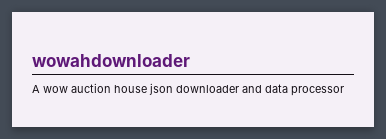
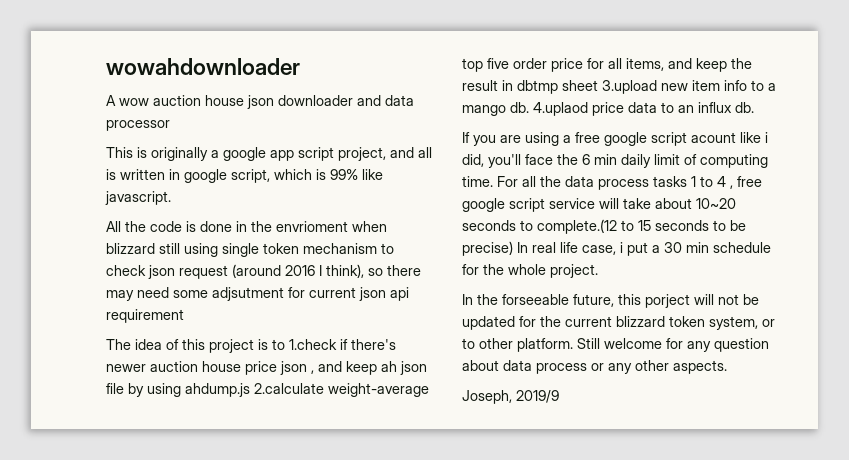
+ This is originally a google app script project, and all is written in google script, which is 99% like javascript.
+ All the code is done in the envrioment when blizzard still using single token mechanism to check json request (around 2016 I think), so there may need some adjsutment for current json api requirement
+ The idea of this project is to 1.check if there's newer auction house price json , and keep ah json file by using ahdump.js 2.calculate weight-average top five order price for all items, and keep the result in dbtmp sheet 3.upload new item info to a mango db. 4.uplaod price data to an influx db.
+ If you are using a free google script acount like i did, you'll face the 6 min daily limit of computing time. For all the data process tasks 1 to 4 , free google script service will take about 10~20 seconds to complete.(12 to 15 seconds to be precise) In real life case, i put a 30 min schedule for the whole project.
+ In the forseeable future, this porject will not be updated for the current blizzard token system, or to other platform. Still welcome for any question about data process or any other aspects.
+ Joseph, 2019/9

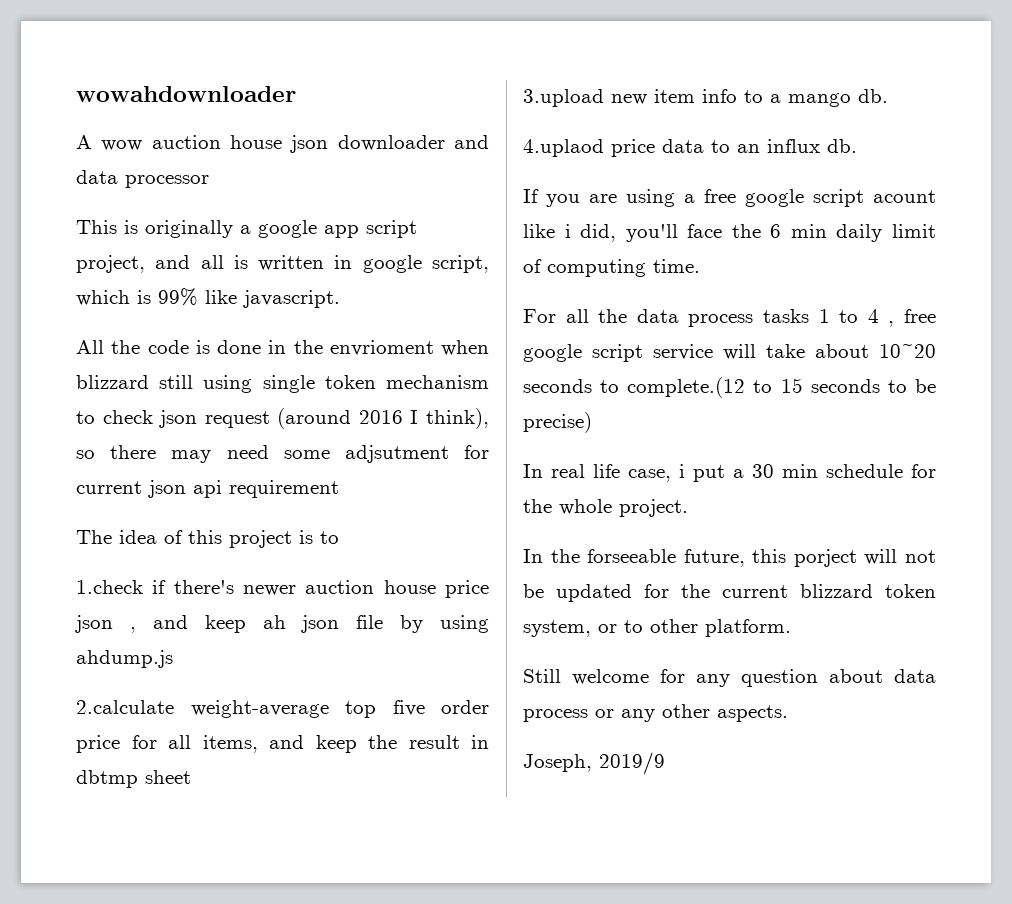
- The idea of this project is to 1.check if there's newer auction house price json , and keep ah json file by using ahdump.js 2.calculate weight-average top five order price for all items, and keep the result in dbtmp sheet 3.upload new item info to a mango db. 4.uplaod price data to an influx db.
+ The idea of this project is to
+ 1.check if there's newer auction house price json , and keep ah json file by using ahdump.js
+ 2.calculate weight-average top five order price for all items, and keep the result in dbtmp sheet
+ 3.upload new item info to a mango db.
+ 4.uplaod price data to an influx db.
- If you are using a free google script acount like i did, you'll face the 6 min daily limit of computing time. For all the data process tasks 1 to 4 , free google script service will take about 10~20 seconds to complete.(12 to 15 seconds to be precise) In real life case, i put a 30 min schedule for the whole project.
+ If you are using a free google script acount like i did, you'll face the 6 min daily limit of computing time.
+ For all the data process tasks 1 to 4 , free google script service will take about 10~20 seconds to complete.(12 to 15 seconds to be precise)
+ In real life case, i put a 30 min schedule for the whole project.
- In the forseeable future, this porject will not be updated for the current blizzard token system, or to other platform. Still welcome for any question about data process or any other aspects.
+ In the forseeable future, this porject will not be updated for the current blizzard token system, or to other platform.
+ Still welcome for any question about data process or any other aspects.

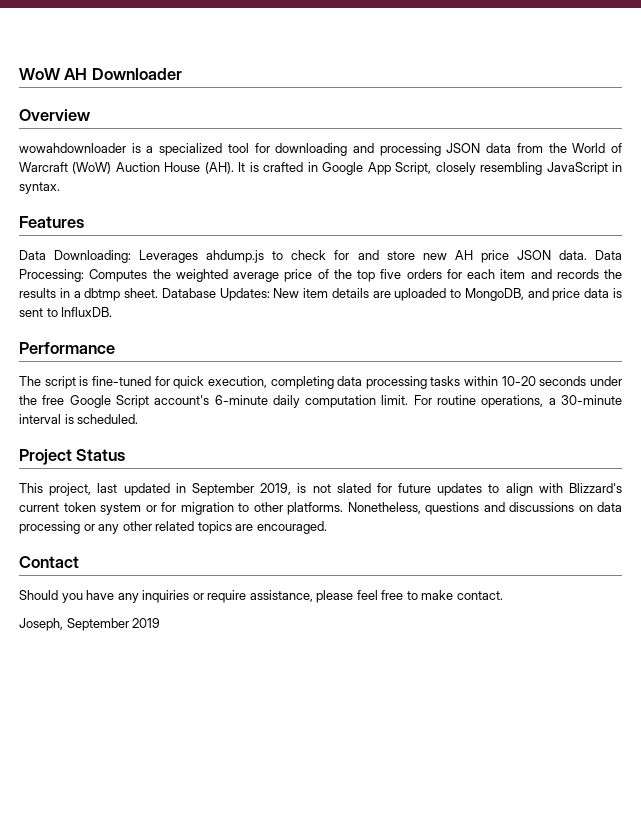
- wowahdownloader
- A wow auction house json downloader and data processor
- This is originally a google app script project, and all is written in google script, which is 99% like javascript.
- All the code is done in the envrioment when blizzard still using single token mechanism to check json request (around 2016 I think), so there may need some adjsutment for current json api requirement
- The idea of this project is to
- 1.check if there's newer auction house price json , and keep ah json file by using ahdump.js
- 2.calculate weight-average top five order price for all items, and keep the result in dbtmp sheet
- 3.upload new item info to a mango db.
- 4.uplaod price data to an influx db.
- If you are using a free google script acount like i did, you'll face the 6 min daily limit of computing time.
- For all the data process tasks 1 to 4 , free google script service will take about 10~20 seconds to complete.(12 to 15 seconds to be precise)
- In real life case, i put a 30 min schedule for the whole project.
- In the forseeable future, this porject will not be updated for the current blizzard token system, or to other platform.
- Still welcome for any question about data process or any other aspects.
+ WoW AH Downloader
+ Overview
+ wowahdownloader is a specialized tool for downloading and processing JSON data from the World of Warcraft (WoW) Auction House (AH). It is crafted in Google App Script, closely resembling JavaScript in syntax.
+ Features
+ Data Downloading: Leverages ahdump.js to check for and store new AH price JSON data. Data Processing: Computes the weighted average price of the top five orders for each item and records the results in a dbtmp sheet. Database Updates: New item details are uploaded to MongoDB, and price data is sent to InfluxDB.
+ Performance
+ The script is fine-tuned for quick execution, completing data processing tasks within 10-20 seconds under the free Google Script account's 6-minute daily computation limit. For routine operations, a 30-minute interval is scheduled.
+ Project Status
+ This project, last updated in September 2019, is not slated for future updates to align with Blizzard's current token system or for migration to other platforms. Nonetheless, questions and discussions on data processing or any other related topics are encouraged.
+ Contact
+ Should you have any inquiries or require assistance, please feel free to make contact.
- Joseph, 2019/9
+ Joseph, September 2019

